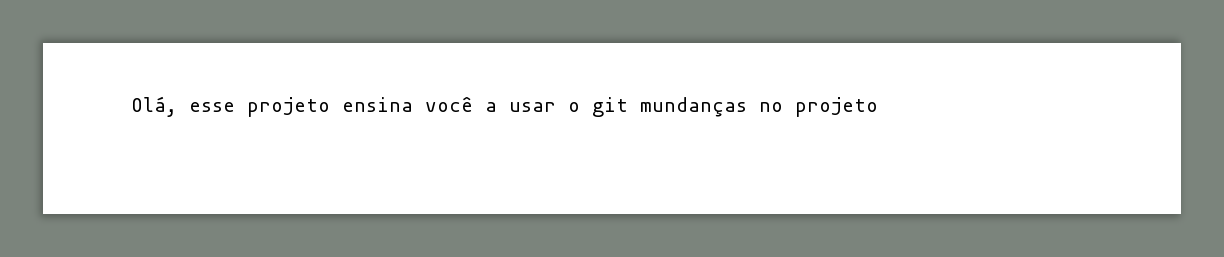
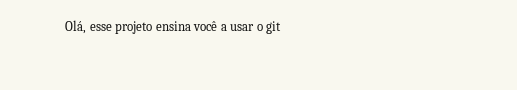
- Olá, esse projeto ensina você a usar o git mundanças no projeto
+ Olá, esse projeto ensina você a usar o git

